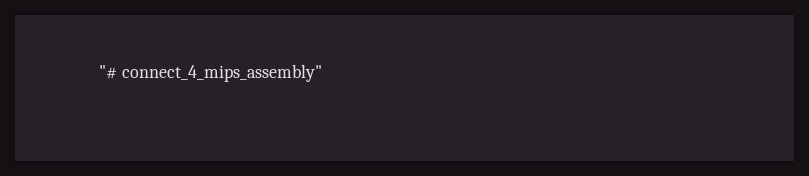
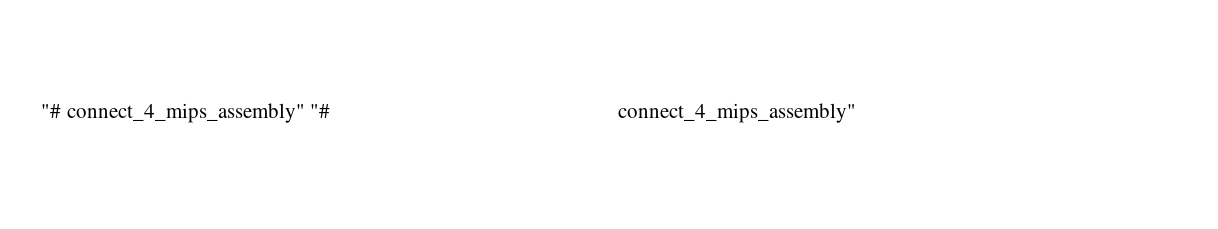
- "# connect_4_mips_assembly"
+ "# connect_4_mips_assembly" "# connect_4_mips_assembly"

